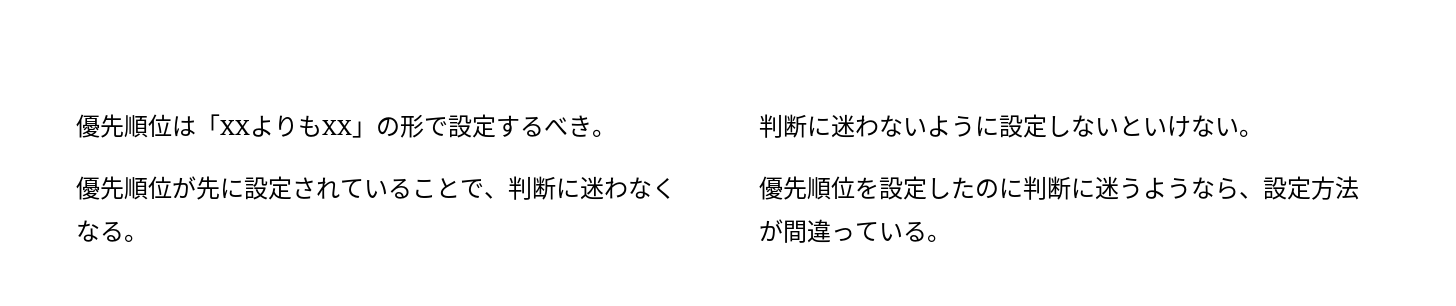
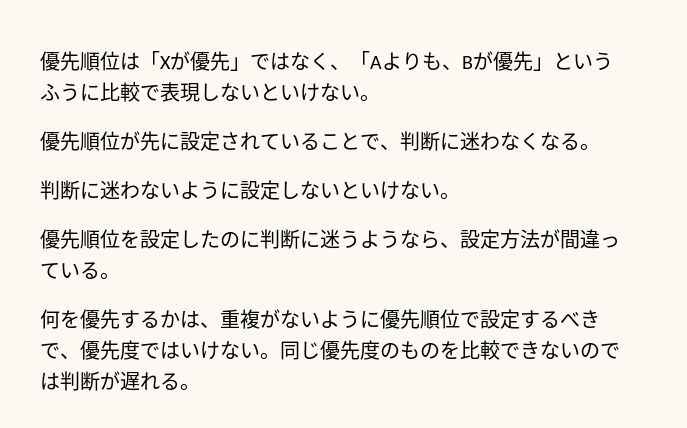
- 優先順位は「XXよりもXX」の形で設定するべき。
+ 優先順位は「Xが優先」ではなく、「Aよりも、Bが優先」というふうに比較で表現しないといけない。
+ 何を優先するかは、重複がないように優先順位で設定するべきで、優先度ではいけない。同じ優先度のものを比較できないのでは判断が遅れる。

